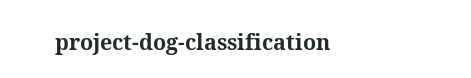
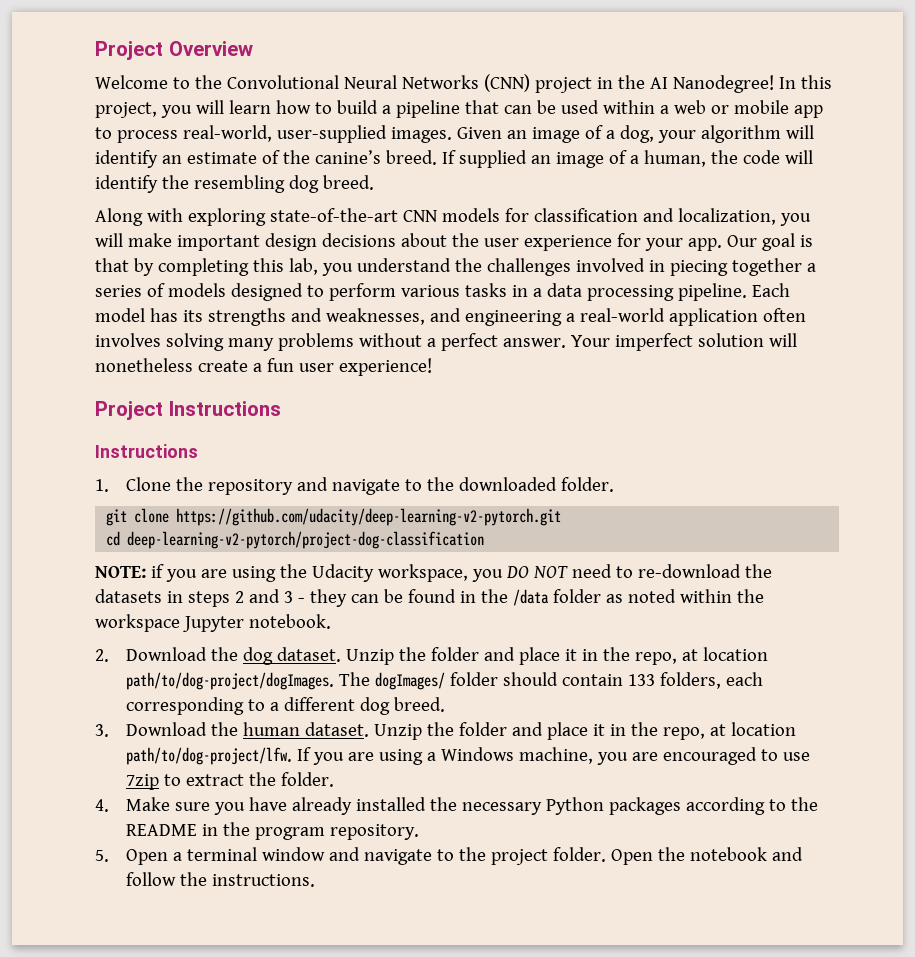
- project-dog-classification
+ Project Overview
+ Welcome to the Convolutional Neural Networks (CNN) project in the AI Nanodegree! In this project, you will learn how to build a pipeline that can be used within a web or mobile app to process real-world, user-supplied images. Given an image of a dog, your algorithm will identify an estimate of the canine’s breed. If supplied an image of a human, the code will identify the resembling dog breed.
+ Along with exploring state-of-the-art CNN models for classification and localization, you will make important design decisions about the user experience for your app. Our goal is that by completing this lab, you understand the challenges involved in piecing together a series of models designed to perform various tasks in a data processing pipeline. Each model has its strengths and weaknesses, and engineering a real-world application often involves solving many problems without a perfect answer. Your imperfect solution will nonetheless create a fun user experience!
+ Project Instructions
+ Instructions
+ 1. Clone the repository and navigate to the downloaded folder.
+ git clone https://github.com/udacity/deep-learning-v2-pytorch.git
+ cd deep-learning-v2-pytorch/project-dog-classification
+ NOTE: if you are using the Udacity workspace, you DO NOT need to re-download the datasets in steps 2 and 3 - they can be found in the /data folder as noted within the workspace Jupyter notebook.
+ 2. Download the dog dataset. Unzip the folder and place it in the repo, at location path/to/dog-project/dogImages. The dogImages/ folder should contain 133 folders, each corresponding to a different dog breed.
+ 3. Download the human dataset. Unzip the folder and place it in the repo, at location path/to/dog-project/lfw. If you are using a Windows machine, you are encouraged to use 7zip to extract the folder.
+ 4. Make sure you have already installed the necessary Python packages according to the README in the program repository.
+ 5. Open a terminal window and navigate to the project folder. Open the notebook and follow the instructions.

